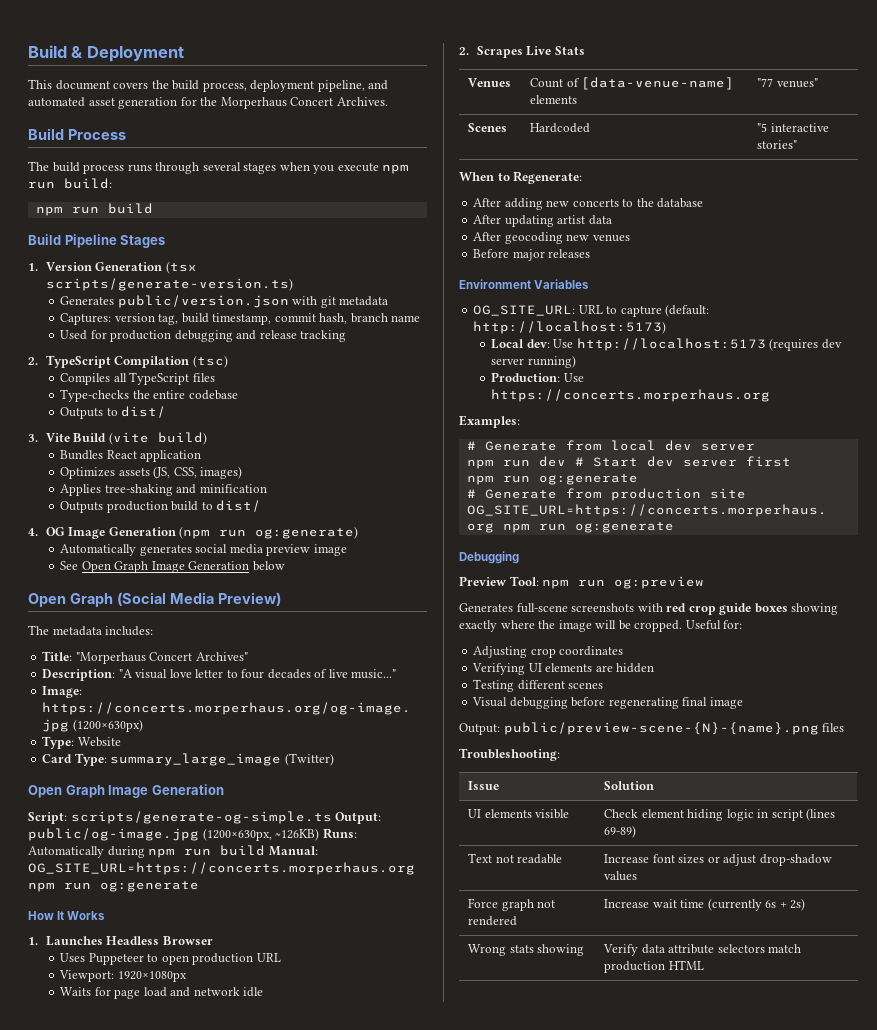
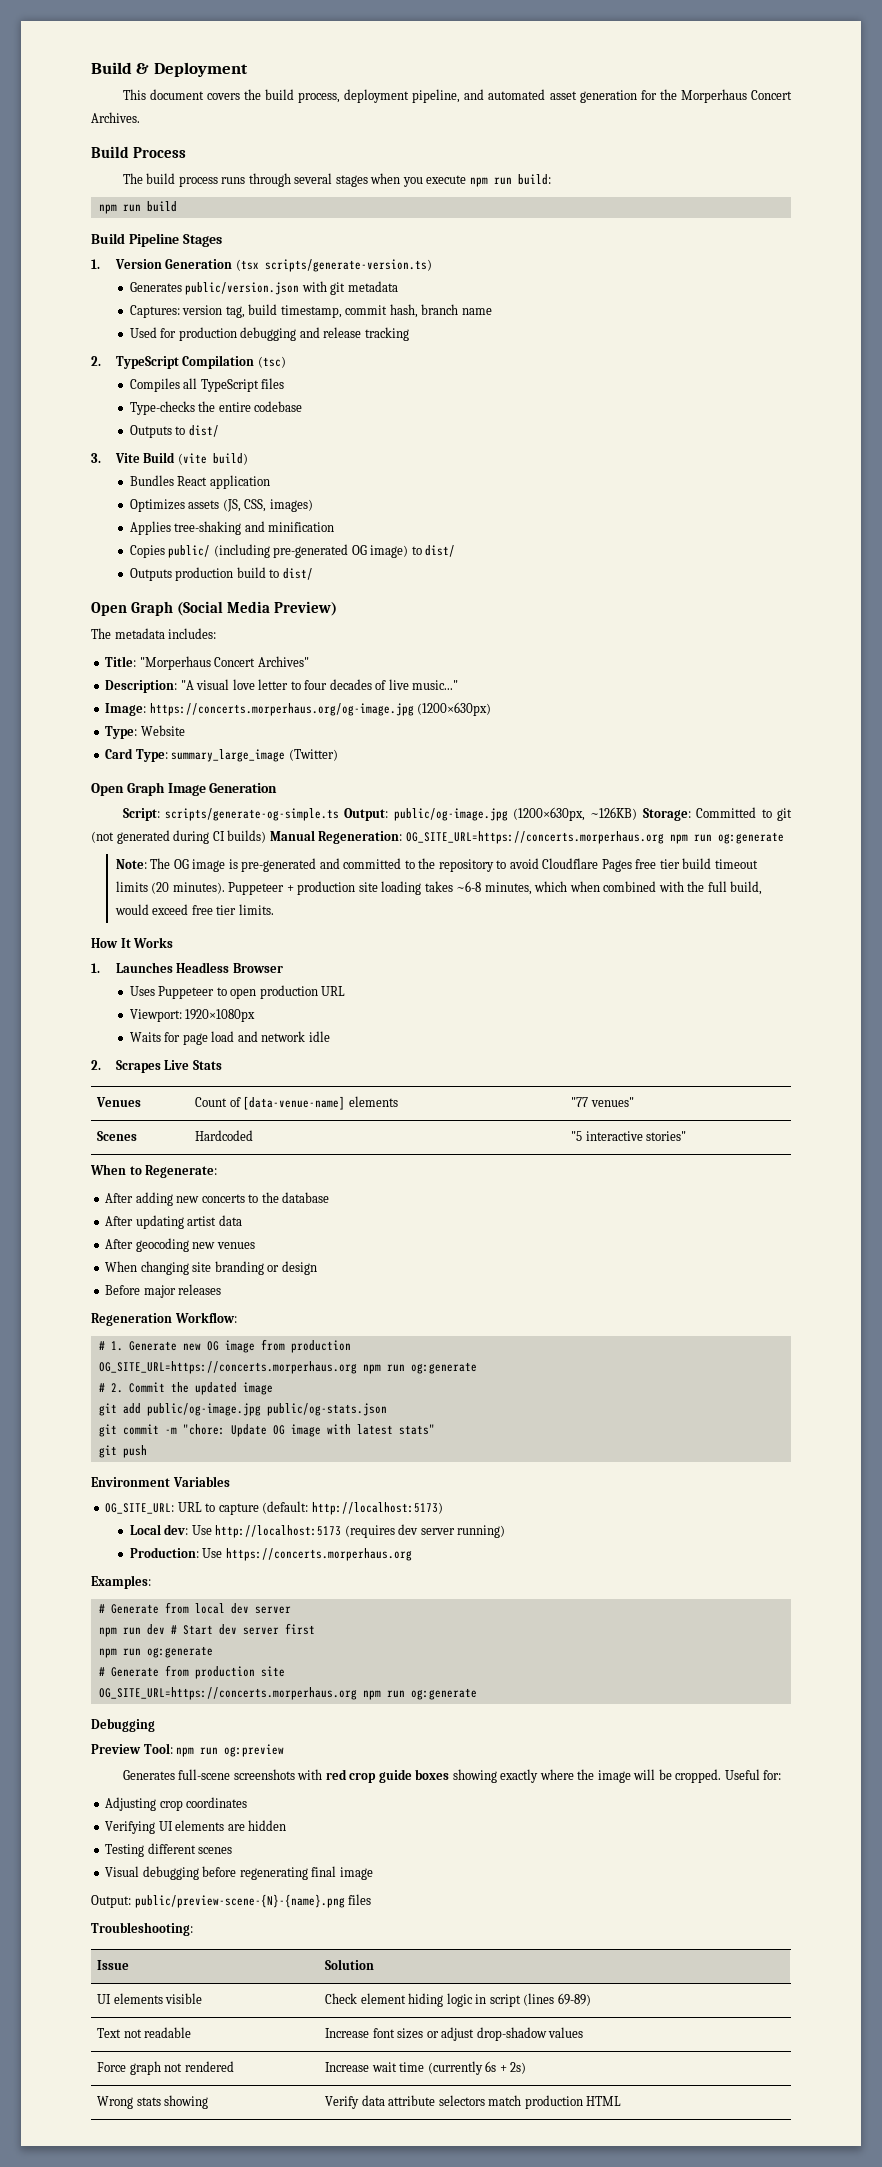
+ Copies public/ (including pre-generated OG image) to dist/
- 4. OG Image Generation (npm run og:generate)
- Automatically generates social media preview image
- See Open Graph Image Generation below
- Script: scripts/generate-og-simple.ts Output: public/og-image.jpg (1200×630px, ~126KB) Runs: Automatically during npm run build Manual: OG_SITE_URL=https://concerts.morperhaus.org npm run og:generate
+ Script: scripts/generate-og-simple.ts Output: public/og-image.jpg (1200×630px, ~126KB) Storage: Committed to git (not generated during CI builds) Manual Regeneration: OG_SITE_URL=https://concerts.morperhaus.org npm run og:generate
+ Note: The OG image is pre-generated and committed to the repository to avoid Cloudflare Pages free tier build timeout limits (20 minutes). Puppeteer + production site loading takes ~6-8 minutes, which when combined with the full build, would exceed free tier limits.
+ When changing site branding or design
  Before major releases
+ Regeneration Workflow:
+ # 1. Generate new OG image from production
+ OG_SITE_URL=https://concerts.morperhaus.org npm run og:generate
+ # 2. Commit the updated image
+ git add public/og-image.jpg public/og-stats.json
+ git commit -m "chore: Update OG image with latest stats"
+ git push

